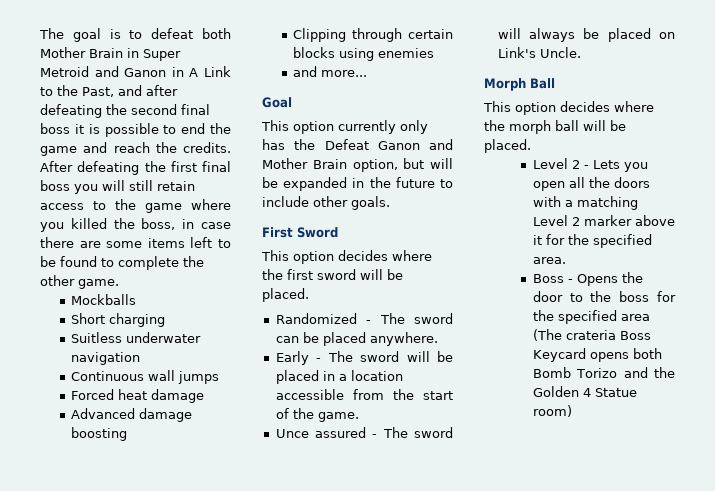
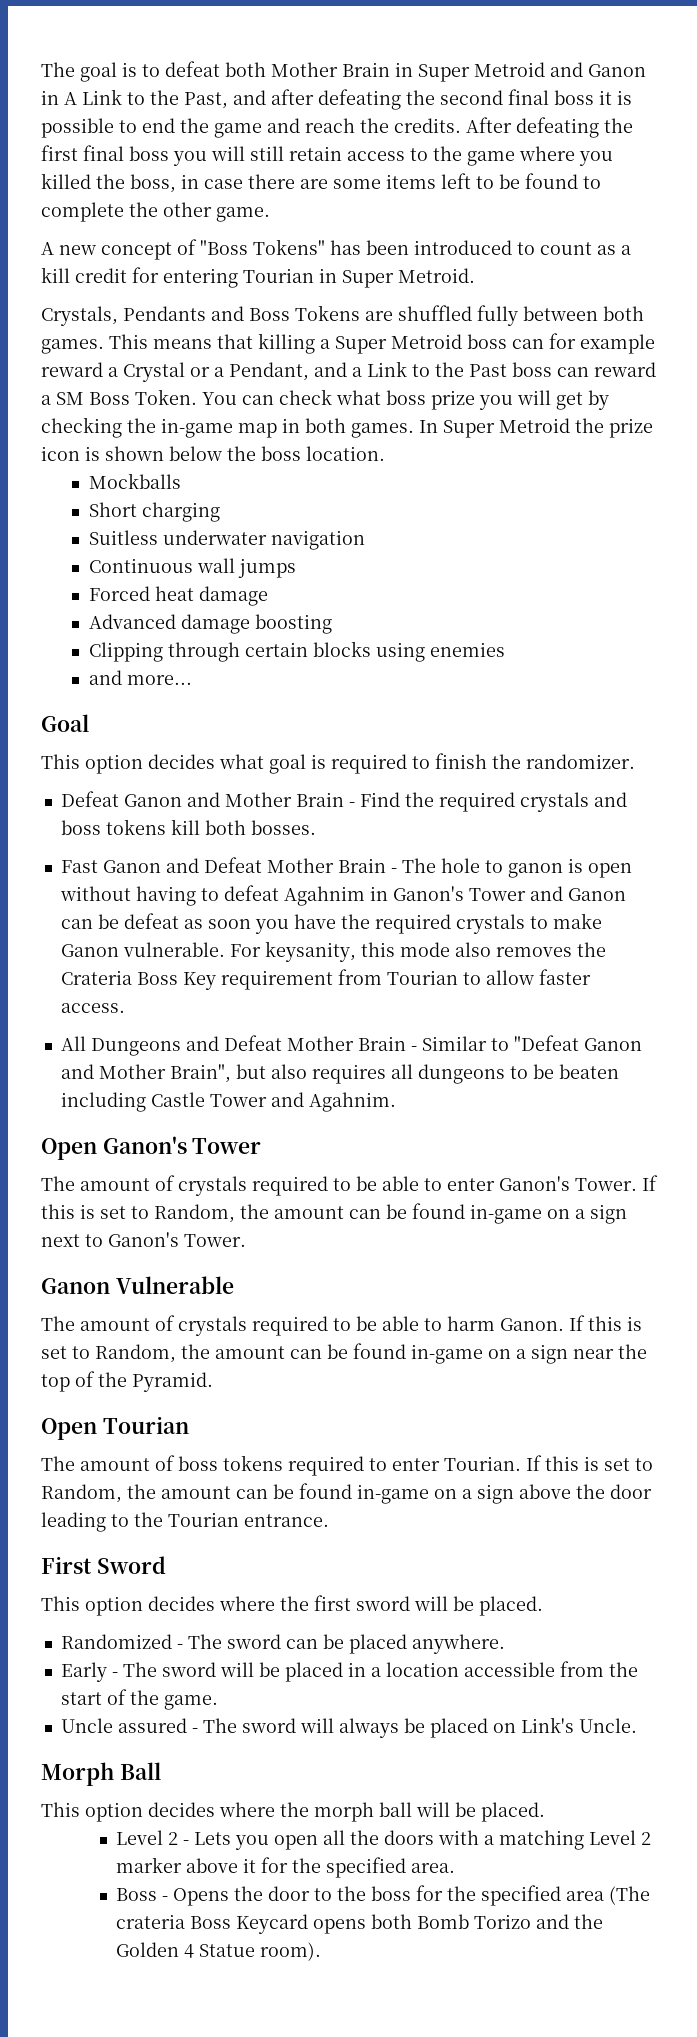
+ A new concept of "Boss Tokens" has been introduced to count as a kill credit for entering Tourian in Super Metroid.
+ Crystals, Pendants and Boss Tokens are shuffled fully between both games. This means that killing a Super Metroid boss can for example reward a Crystal or a Pendant, and a Link to the Past boss can reward a SM Boss Token. You can check what boss prize you will get by checking the in-game map in both games. In Super Metroid the prize icon is shown below the boss location.
- This option currently only has the Defeat Ganon and Mother Brain option, but will be expanded in the future to include other goals.
+ This option decides what goal is required to finish the randomizer.
+ Defeat Ganon and Mother Brain - Find the required crystals and boss tokens kill both bosses.
+ Fast Ganon and Defeat Mother Brain - The hole to ganon is open without having to defeat Agahnim in Ganon's Tower and Ganon can be defeat as soon you have the required crystals to make Ganon vulnerable. For keysanity, this mode also removes the Crateria Boss Key requirement from Tourian to allow faster access.
+ All Dungeons and Defeat Mother Brain - Similar to "Defeat Ganon and Mother Brain", but also requires all dungeons to be beaten including Castle Tower and Agahnim.
+ Open Ganon's Tower
+ The amount of crystals required to be able to enter Ganon's Tower. If this is set to Random, the amount can be found in-game on a sign next to Ganon's Tower.
+ Ganon Vulnerable
+ The amount of crystals required to be able to harm Ganon. If this is set to Random, the amount can be found in-game on a sign near the top of the Pyramid.
+ Open Tourian
+ The amount of boss tokens required to enter Tourian. If this is set to Random, the amount can be found in-game on a sign above the door leading to the Tourian entrance.
- Unce assured - The sword will always be placed on Link's Uncle.
+ Uncle assured - The sword will always be placed on Link's Uncle.
- Boss - Opens the door to the boss for the specified area (The crateria Boss Keycard opens both Bomb Torizo and the Golden 4 Statue room)
+ Boss - Opens the door to the boss for the specified area (The crateria Boss Keycard opens both Bomb Torizo and the Golden 4 Statue room).

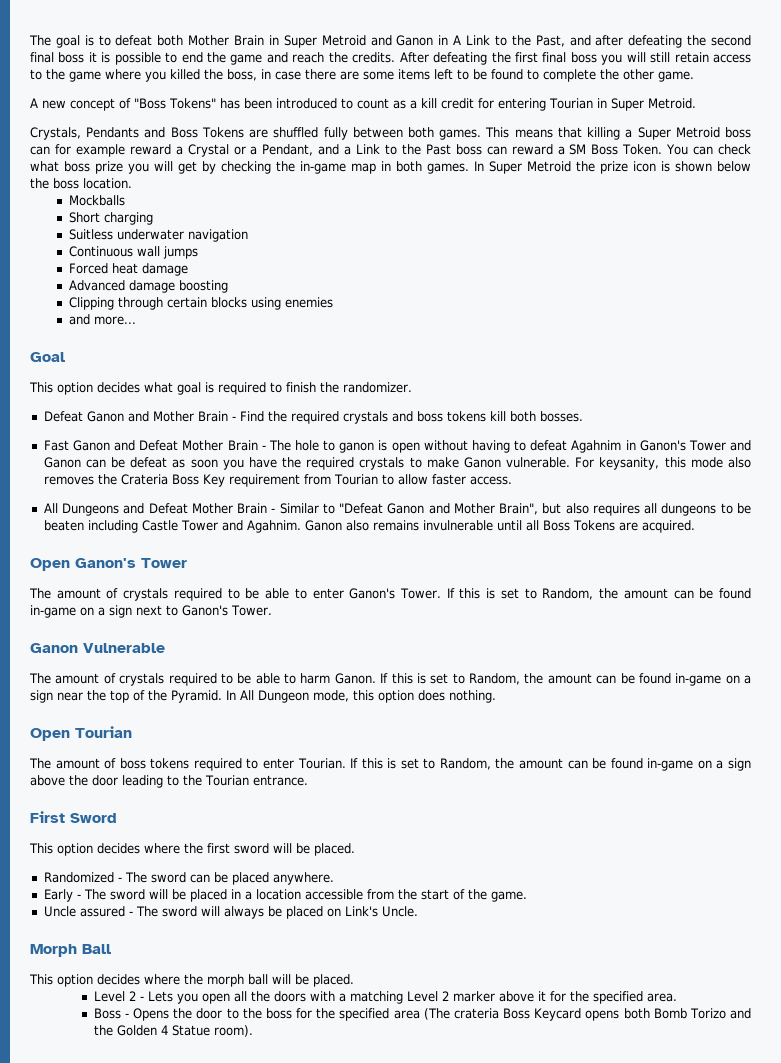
+ Ganon also remains invulnerable until all Boss Tokens are acquired.
+ In All Dungeon mode, this option does nothing.

